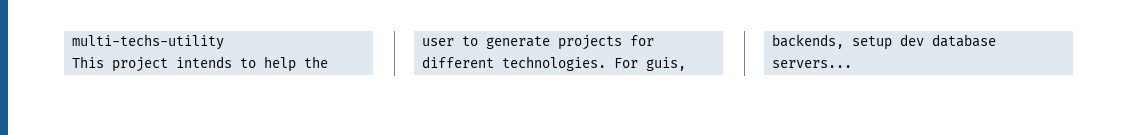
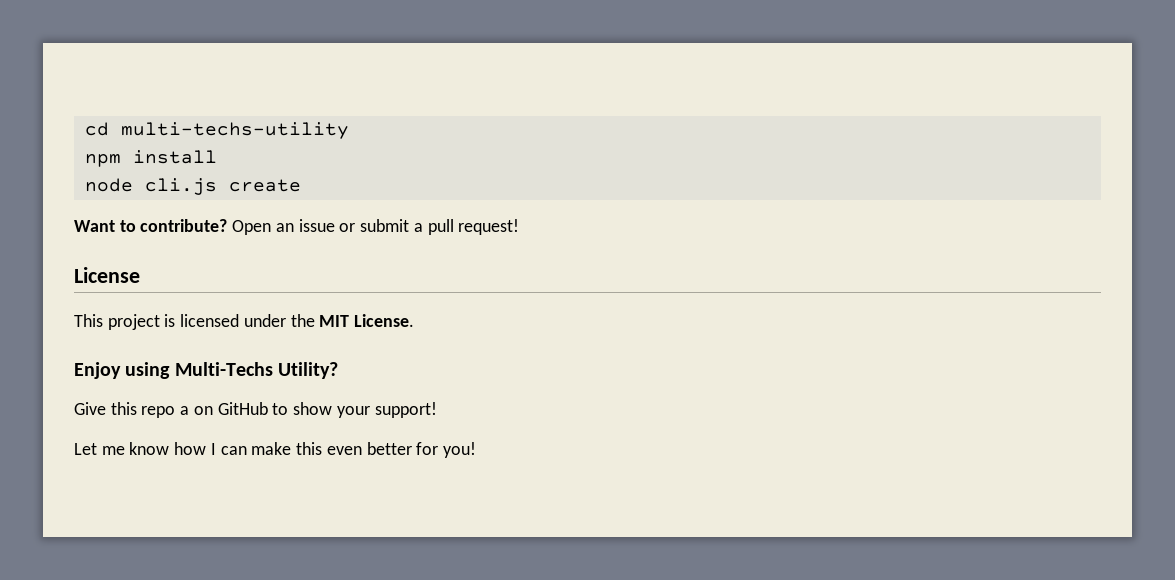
- multi-techs-utility
+ cd multi-techs-utility
- This project intends to help the user to generate projects for different technologies. For guis, backends, setup dev database servers...
+ npm install
+ node cli.js create
+ Want to contribute? Open an issue or submit a pull request!
+ License
+ This project is licensed under the MIT License.
+ Enjoy using Multi-Techs Utility?
+ Give this repo a on GitHub to show your support!
+ Let me know how I can make this even better for you!

